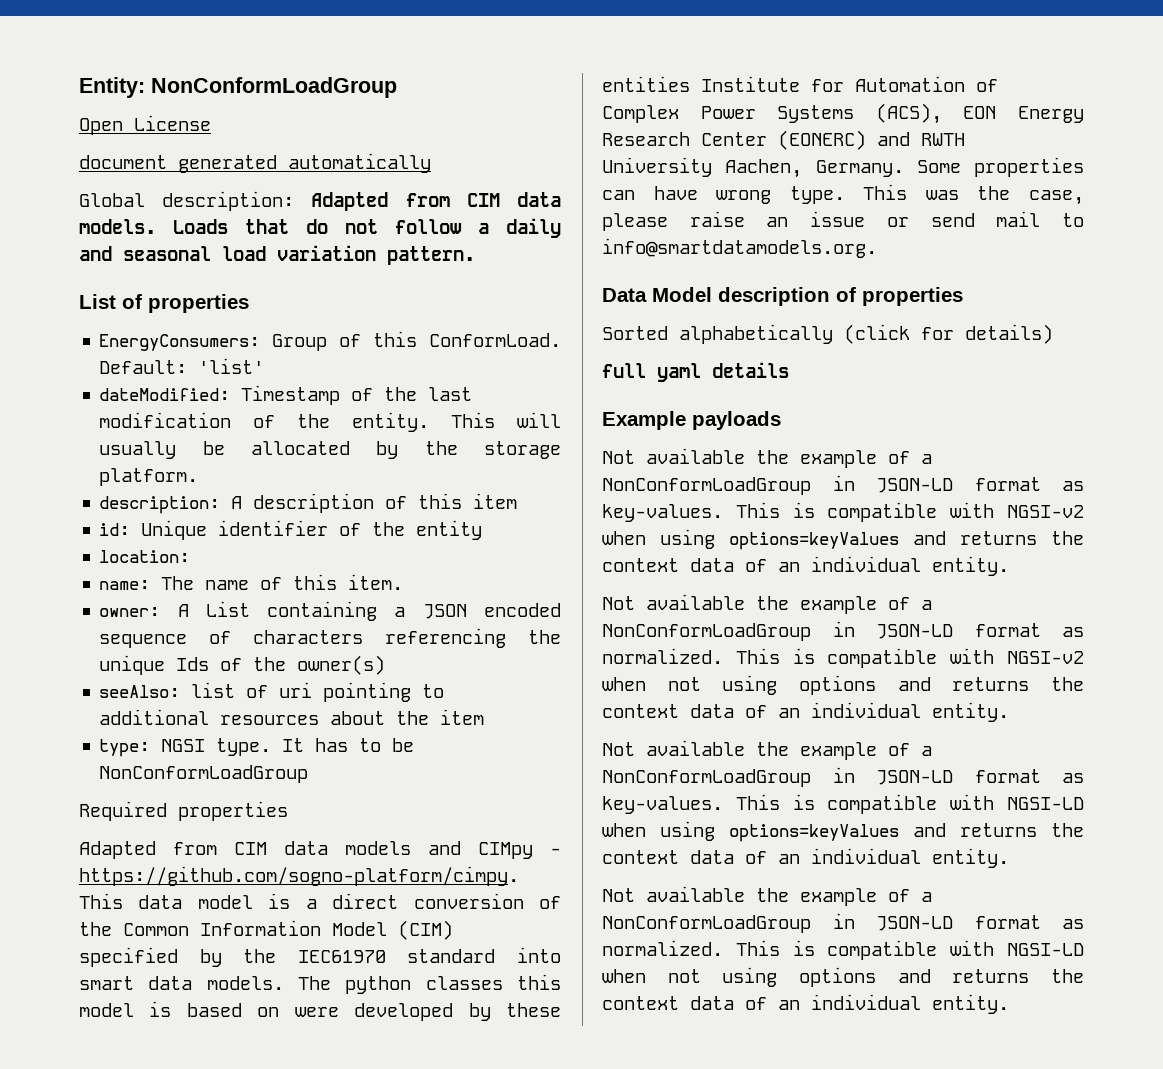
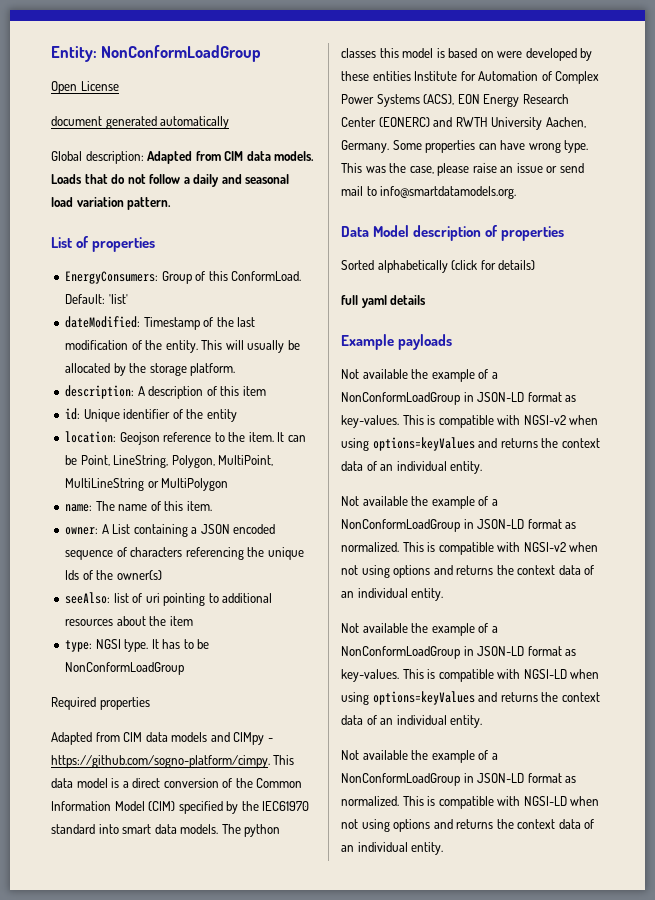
- location:
+ location: Geojson reference to the item. It can be Point, LineString, Polygon, MultiPoint, MultiLineString or MultiPolygon

